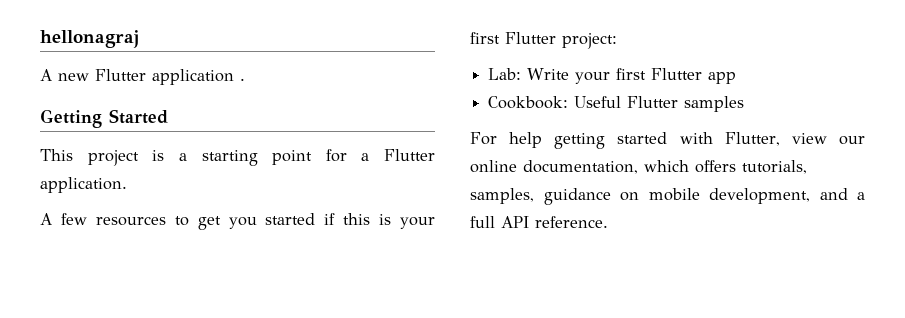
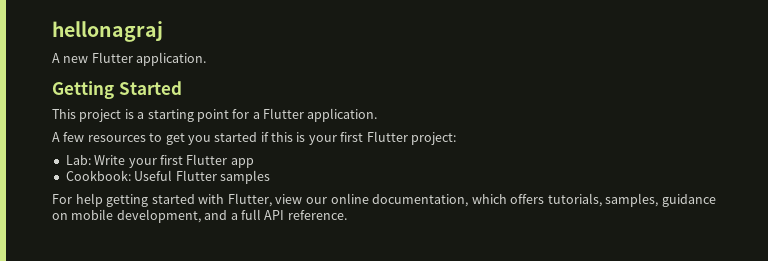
- A new Flutter application .
+ A new Flutter application.

